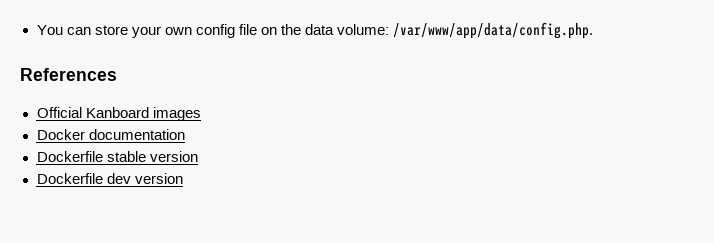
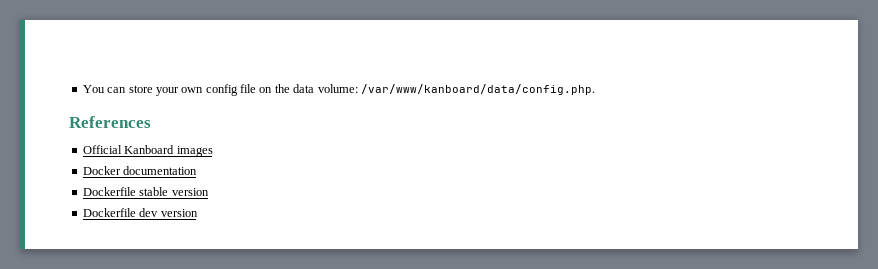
- You can store your own config file on the data volume: /var/www/app/data/config.php.
+ You can store your own config file on the data volume: /var/www/kanboard/data/config.php.

